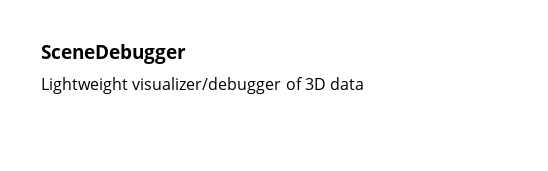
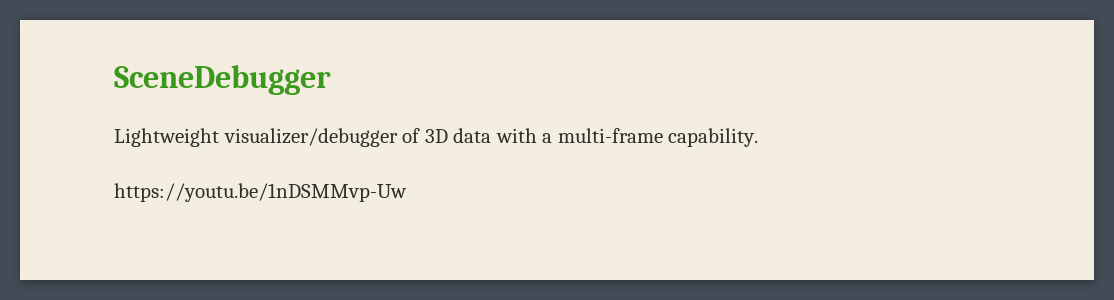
- Lightweight visualizer/debugger of 3D data
+ Lightweight visualizer/debugger of 3D data with a multi-frame capability.
+ https://youtu.be/1nDSMMvp-Uw

